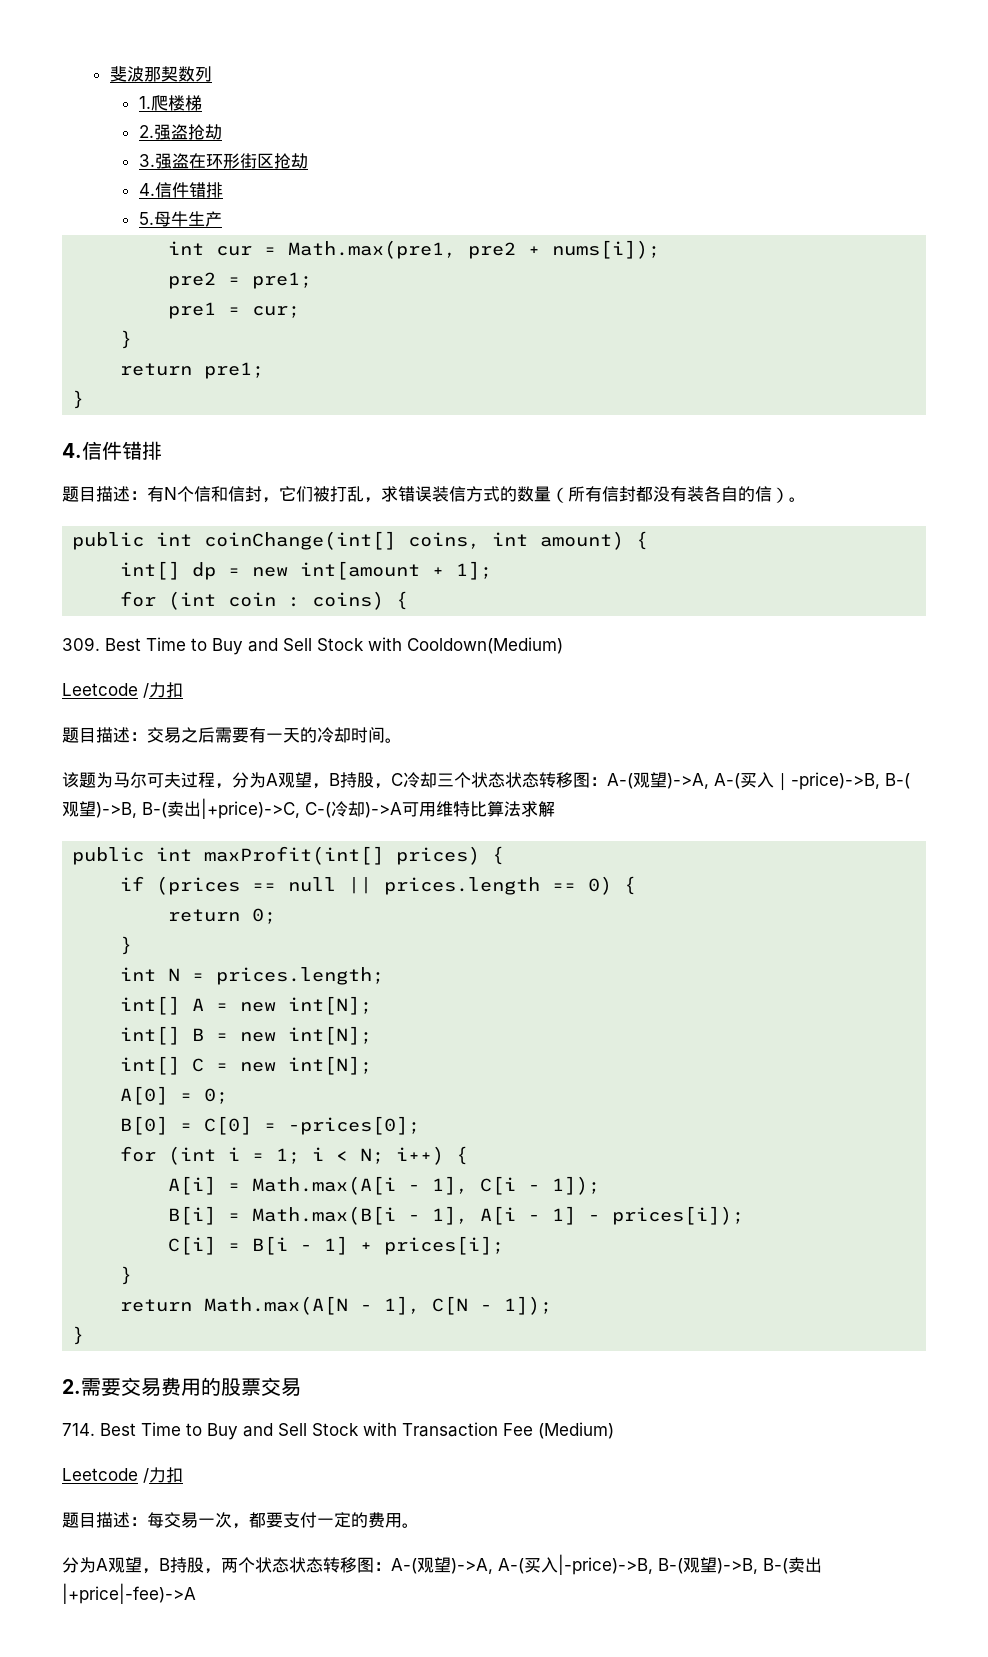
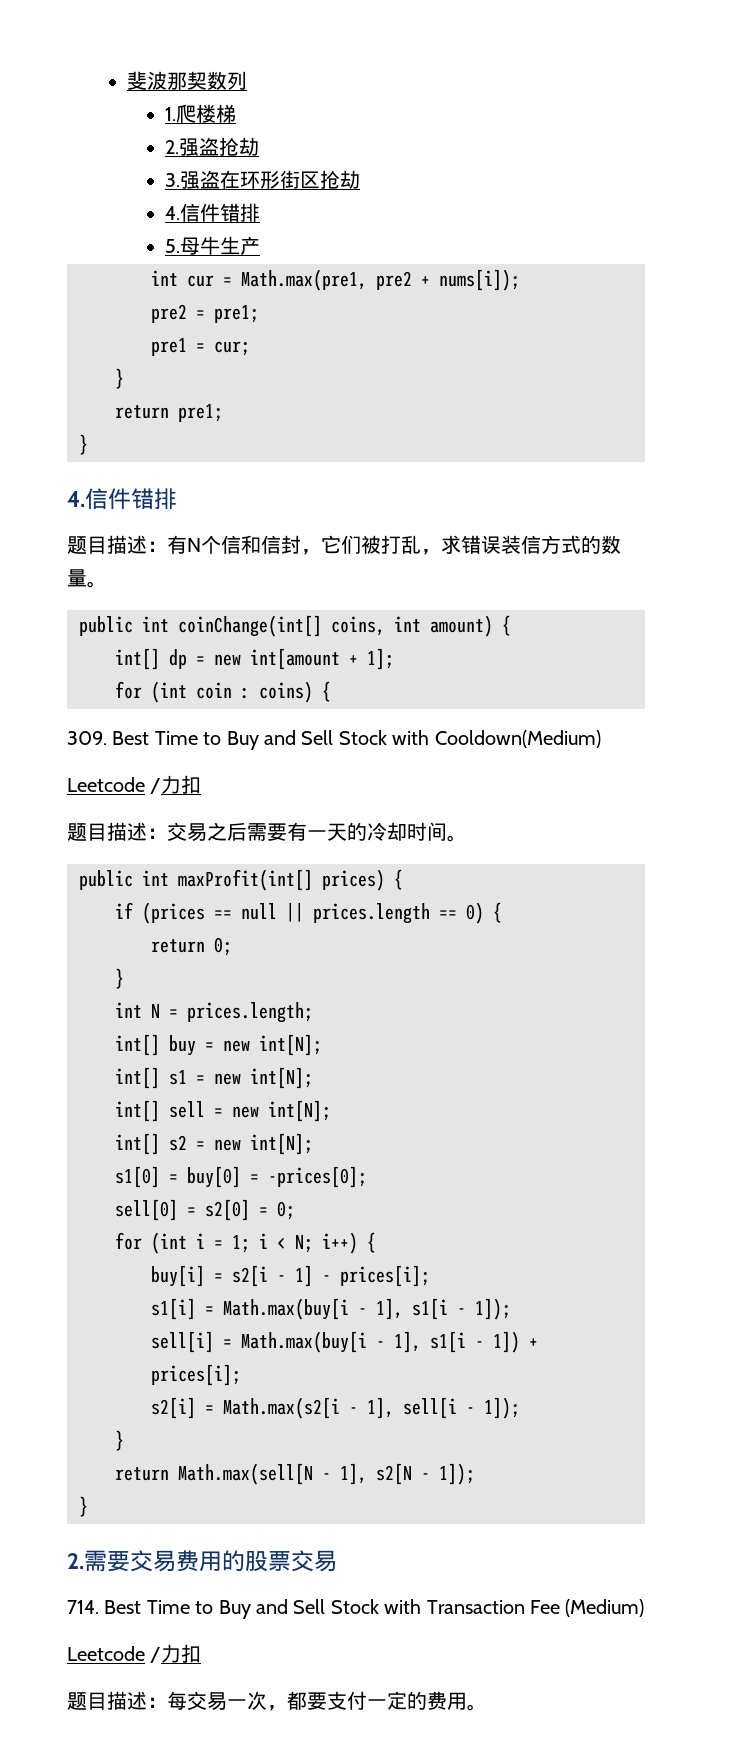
- 题目描述：有N个信和信封，它们被打乱，求错误装信方式的数量（所有信封都没有装各自的信）。
+ 题目描述：有N个信和信封，它们被打乱，求错误装信方式的数量。
- 该题为马尔可夫过程，分为A观望，B持股，C冷却三个状态状态转移图：A-(观望)->A, A-(买入｜-price)->B, B-(观望)->B, B-(卖出|+price)->C, C-(冷却)->A可用维特比算法求解
- int[] A = new int[N];
- int[] B = new int[N];
- int[] C = new int[N];
- A[0] = 0;
- B[0] = C[0] = -prices[0];
+ int[] buy = new int[N];
+ int[] s1 = new int[N];
+ int[] sell = new int[N];
+ int[] s2 = new int[N];
+ s1[0] = buy[0] = -prices[0];
+ sell[0] = s2[0] = 0;
- A[i] = Math.max(A[i - 1], C[i - 1]);
- B[i] = Math.max(B[i - 1], A[i - 1] - prices[i]);
- C[i] = B[i - 1] + prices[i];
+ buy[i] = s2[i - 1] - prices[i];
+ s1[i] = Math.max(buy[i - 1], s1[i - 1]);
+ sell[i] = Math.max(buy[i - 1], s1[i - 1]) + prices[i];
+ s2[i] = Math.max(s2[i - 1], sell[i - 1]);
  }
- return Math.max(A[N - 1], C[N - 1]);
+ return Math.max(sell[N - 1], s2[N - 1]);
- 分为A观望，B持股，两个状态状态转移图：A-(观望)->A, A-(买入|-price)->B, B-(观望)->B, B-(卖出|+price|-fee)->A

